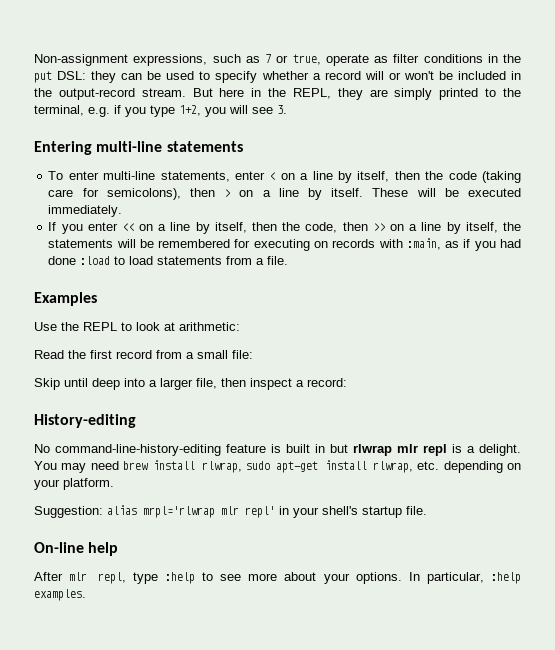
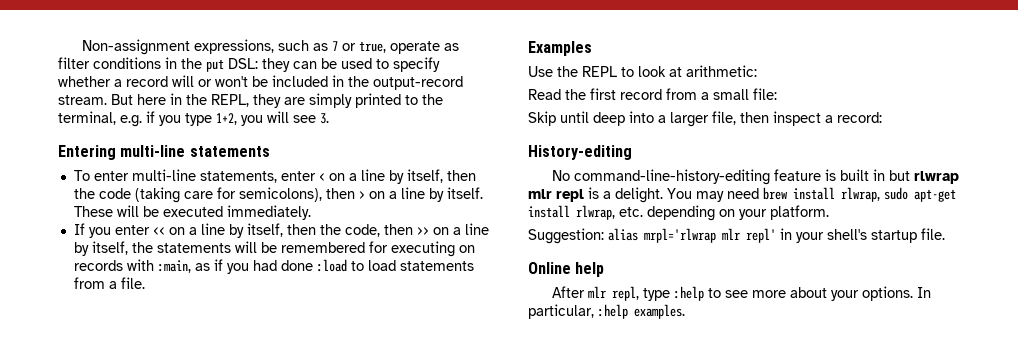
- On-line help
+ Online help

